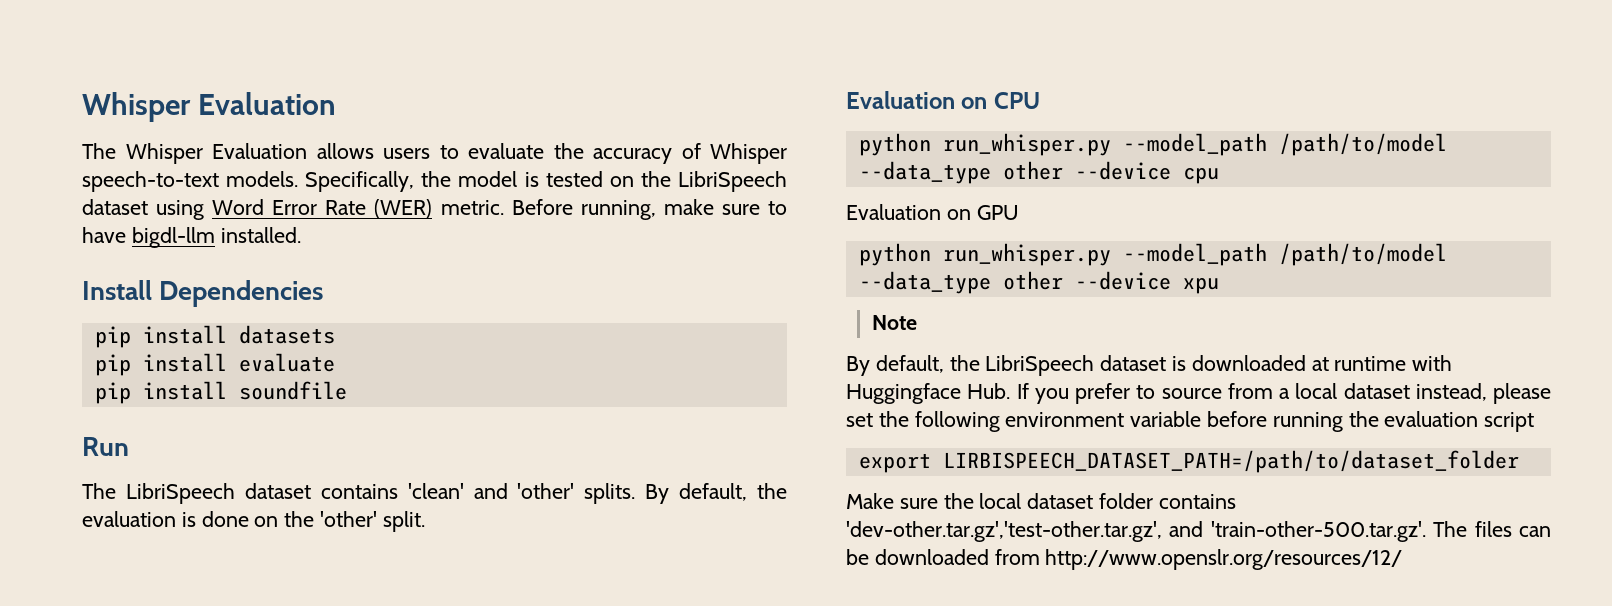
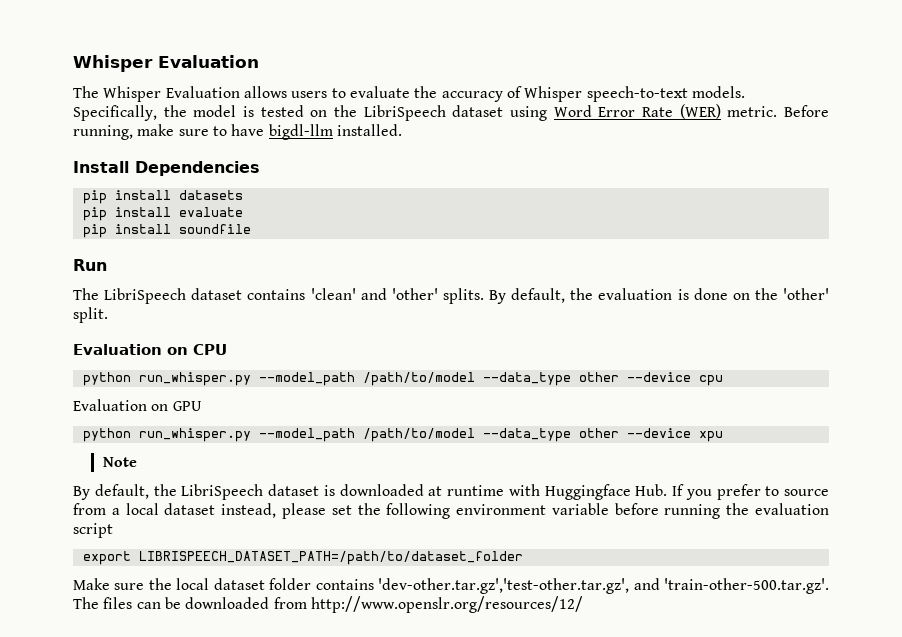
- export LIRBISPEECH_DATASET_PATH=/path/to/dataset_folder
+ export LIBRISPEECH_DATASET_PATH=/path/to/dataset_folder

